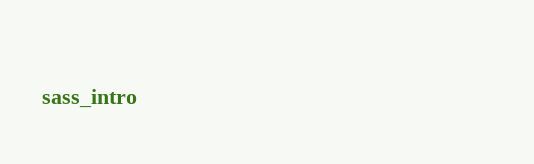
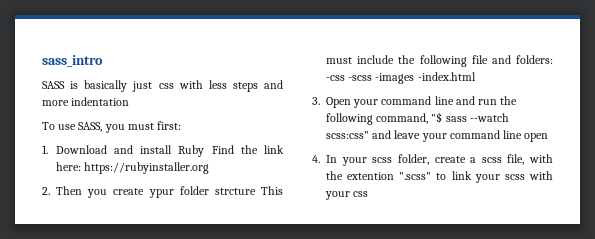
+ SASS is basically just css with less steps and more indentation
+ To use SASS, you must first:
+ 1. Download and install Ruby Find the link here: https://rubyinstaller.org
+ 2. Then you create ypur folder strcture This must include the following file and folders: -css -scss -images -index.html
+ 3. Open your command line and run the following command, "$ sass --watch scss:css" and leave your command line open
+ 4. In your scss folder, create a scss file, with the extention ".scss" to link your scss with your css

